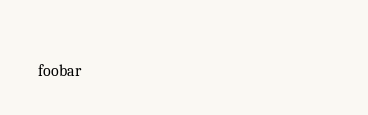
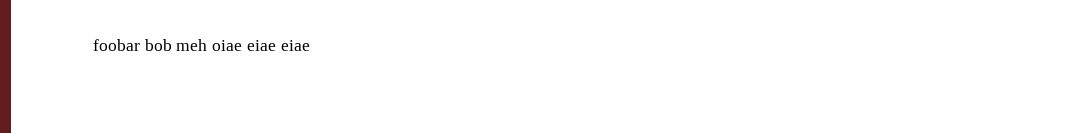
- foobar
+ foobar bob meh oiae eiae eiae

